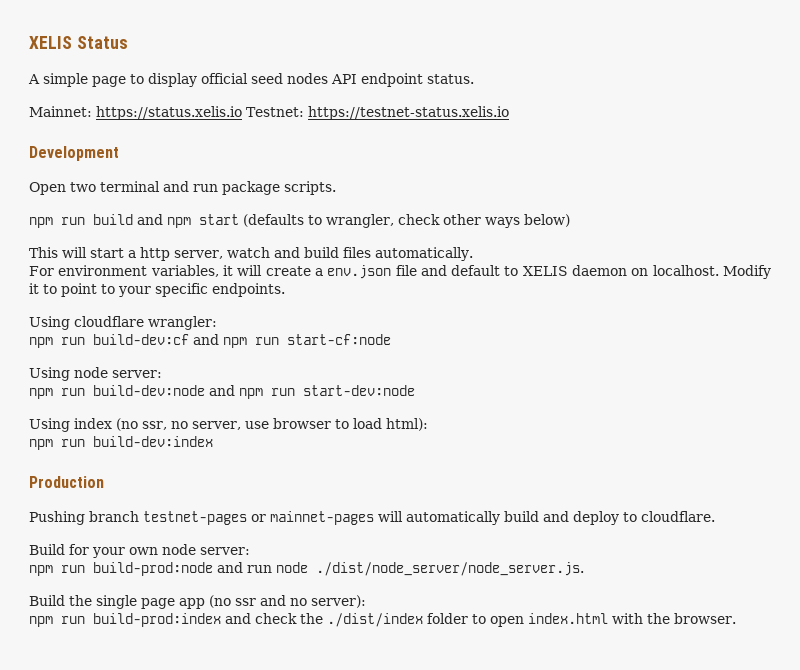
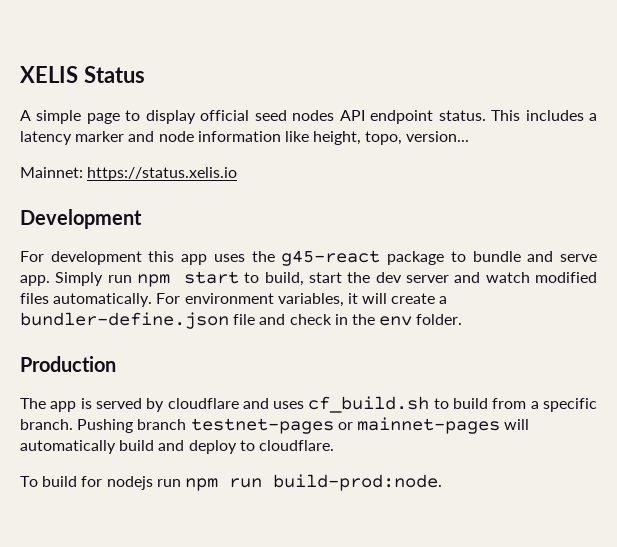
+ This includes a latency marker and node information like height, topo, version...
- Mainnet: https://status.xelis.io Testnet: https://testnet-status.xelis.io
+ Mainnet: https://status.xelis.io
- Open two terminal and run package scripts.
- npm run build and npm start (defaults to wrangler, check other ways below)
- This will start a http server, watch and build files automatically.
- For environment variables, it will create a env.json file and default to XELIS daemon on localhost. Modify it to point to your specific endpoints.
- Using cloudflare wrangler:
- npm run build-dev:cf and npm run start-cf:node
- Using node server:
- npm run build-dev:node and npm run start-dev:node
- Using index (no ssr, no server, use browser to load html):
- npm run build-dev:index
+ For development this app uses the g45-react package to bundle and serve app. Simply run npm start to build, start the dev server and watch modified files automatically. For environment variables, it will create a bundler-define.json file and check in the env folder.
  Production
- Pushing branch testnet-pages or mainnet-pages will automatically build and deploy to cloudflare.
+ The app is served by cloudflare and uses cf_build.sh to build from a specific branch. Pushing branch testnet-pages or mainnet-pages will automatically build and deploy to cloudflare.
- Build for your own node server:
- npm run build-prod:node and run node ./dist/node_server/node_server.js.
- Build the single page app (no ssr and no server):
- npm run build-prod:index and check the ./dist/index folder to open index.html with the browser.
+ To build for nodejs run npm run build-prod:node.

